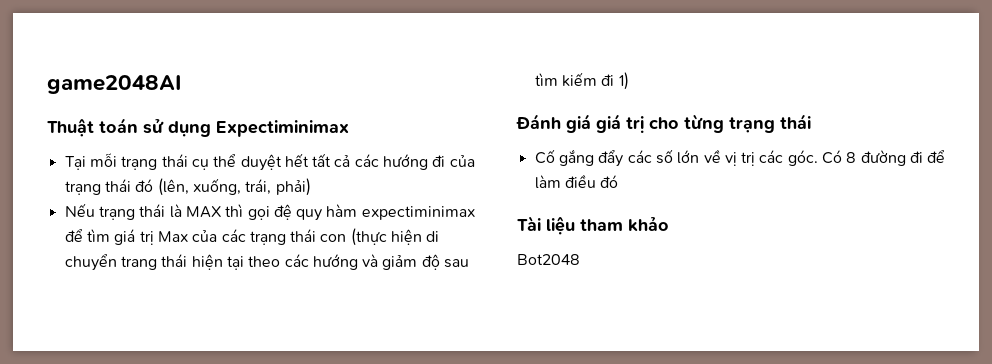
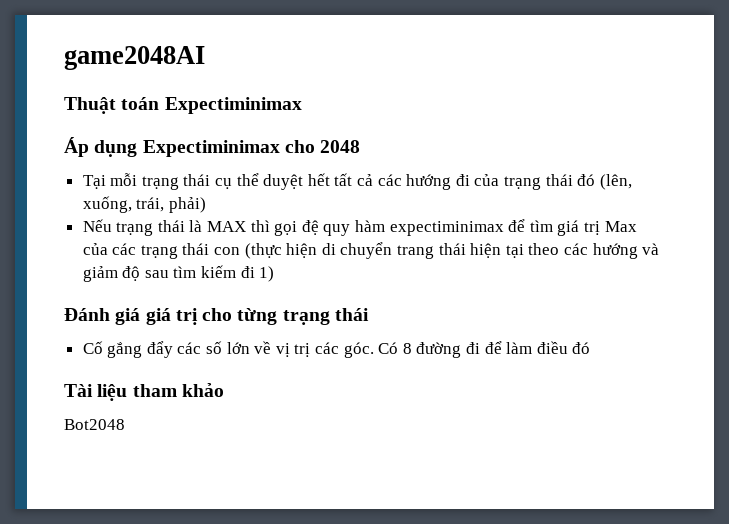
- Thuật toán sử dụng Expectiminimax
+ Thuật toán Expectiminimax
+ Áp dụng Expectiminimax cho 2048

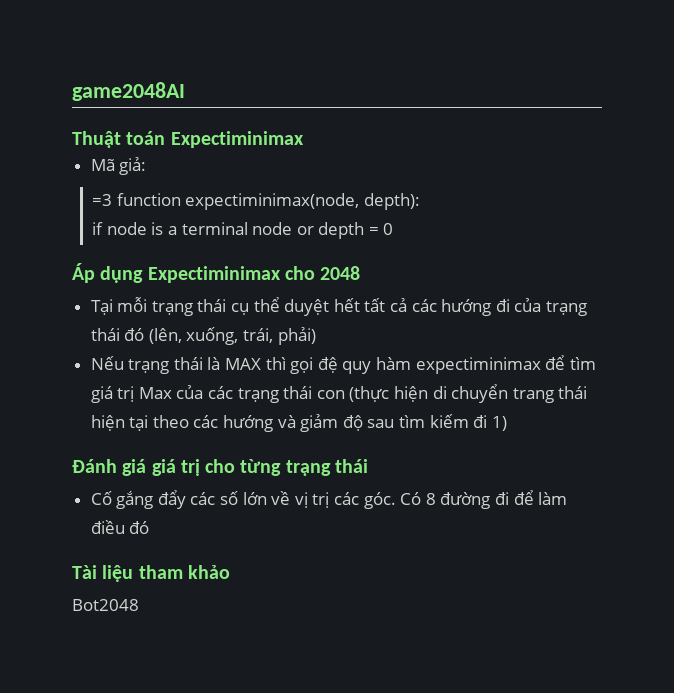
+ Mã giả:
+ =3 function expectiminimax(node, depth):
+ if node is a terminal node or depth = 0

